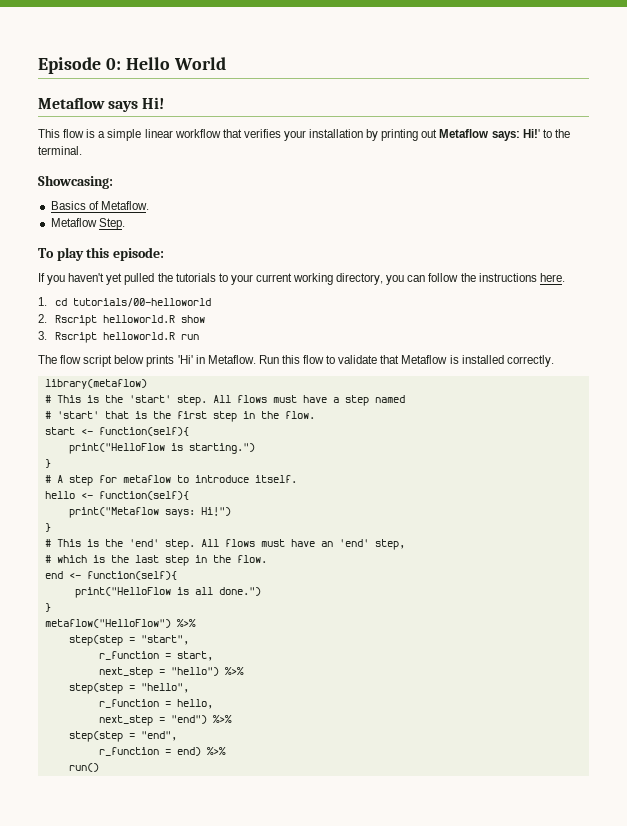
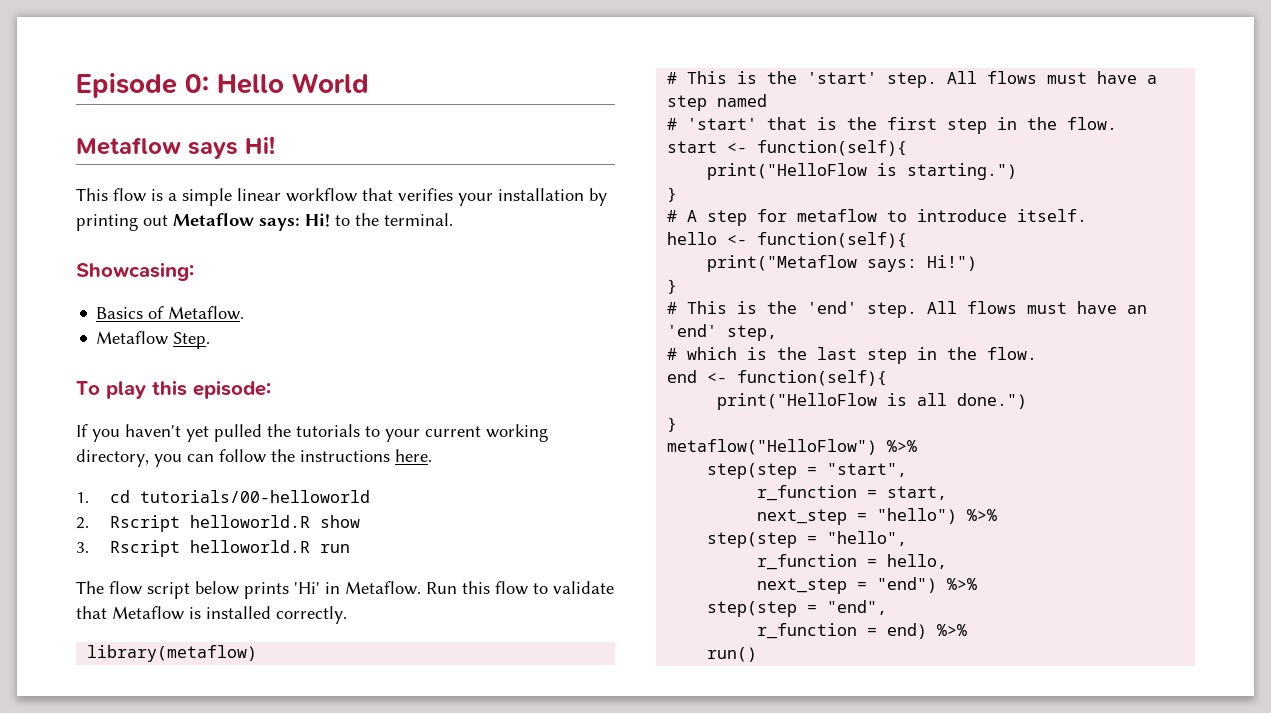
- This flow is a simple linear workflow that verifies your installation by printing out Metaflow says: Hi!' to the terminal.
+ This flow is a simple linear workflow that verifies your installation by printing out Metaflow says: Hi! to the terminal.

